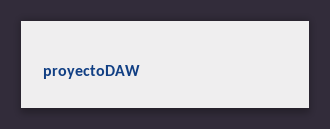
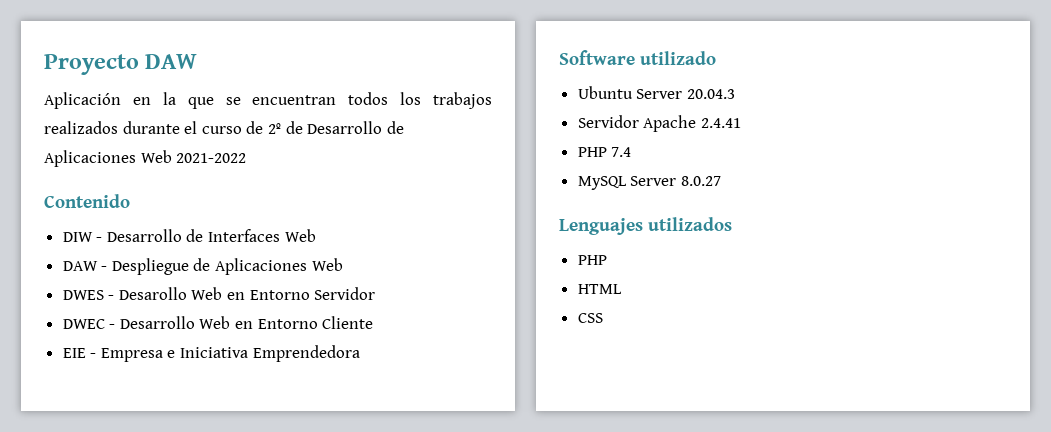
- proyectoDAW
+ Proyecto DAW
+ Aplicación en la que se encuentran todos los trabajos realizados durante el curso de 2º de Desarrollo de Aplicaciones Web 2021-2022
+ Contenido
+ DIW - Desarrollo de Interfaces Web
+ DAW - Despliegue de Aplicaciones Web
+ DWES - Desarollo Web en Entorno Servidor
+ DWEC - Desarrollo Web en Entorno Cliente
+ EIE - Empresa e Iniciativa Emprendedora
+ Software utilizado
+ Ubuntu Server 20.04.3
+ Servidor Apache 2.4.41
+ PHP 7.4
+ MySQL Server 8.0.27
+ Lenguajes utilizados
+ PHP
+ HTML
+ CSS

